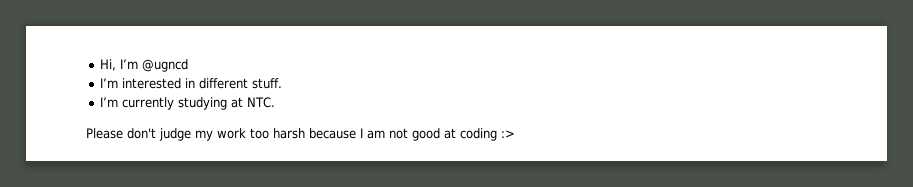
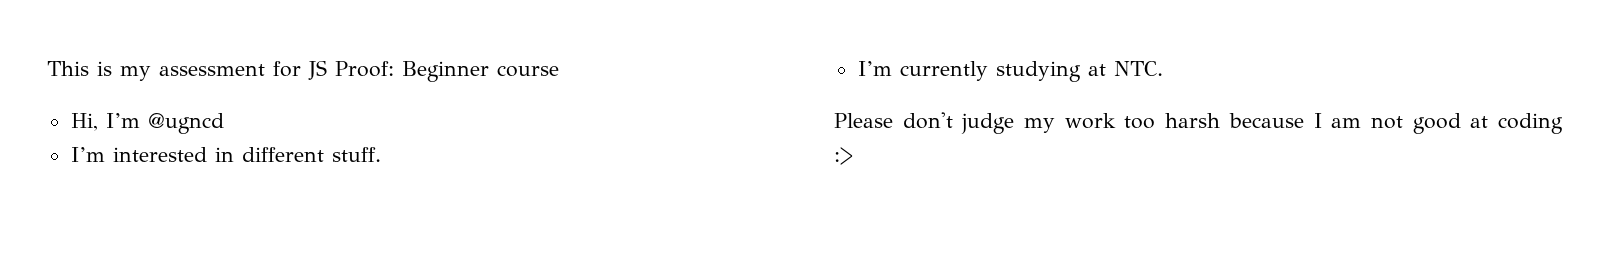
+ This is my assessment for JS Proof: Beginner course

